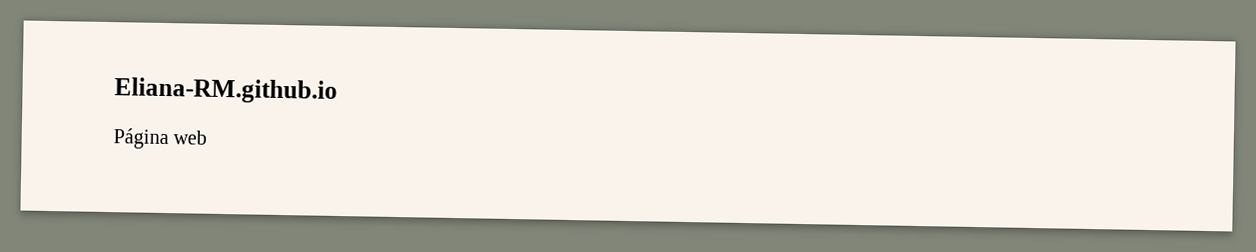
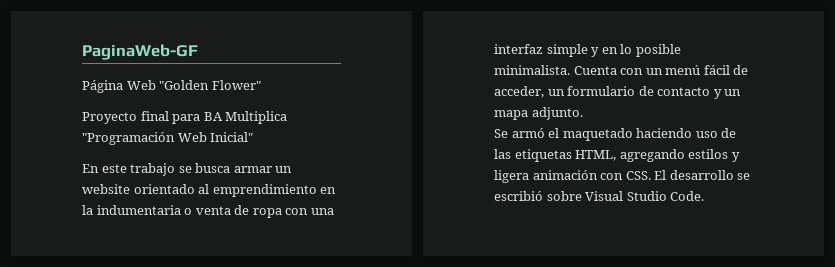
- Eliana-RM.github.io
+ PaginaWeb-GF
- Página web
+ Página Web "Golden Flower"
+ Proyecto final para BA Multiplica "Programación Web Inicial"
+ En este trabajo se busca armar un website orientado al emprendimiento en la indumentaria o venta de ropa con una interfaz simple y en lo posible minimalista. Cuenta con un menú fácil de acceder, un formulario de contacto y un mapa adjunto.
+ Se armó el maquetado haciendo uso de las etiquetas HTML, agregando estilos y ligera animación con CSS. El desarrollo se escribió sobre Visual Studio Code.

